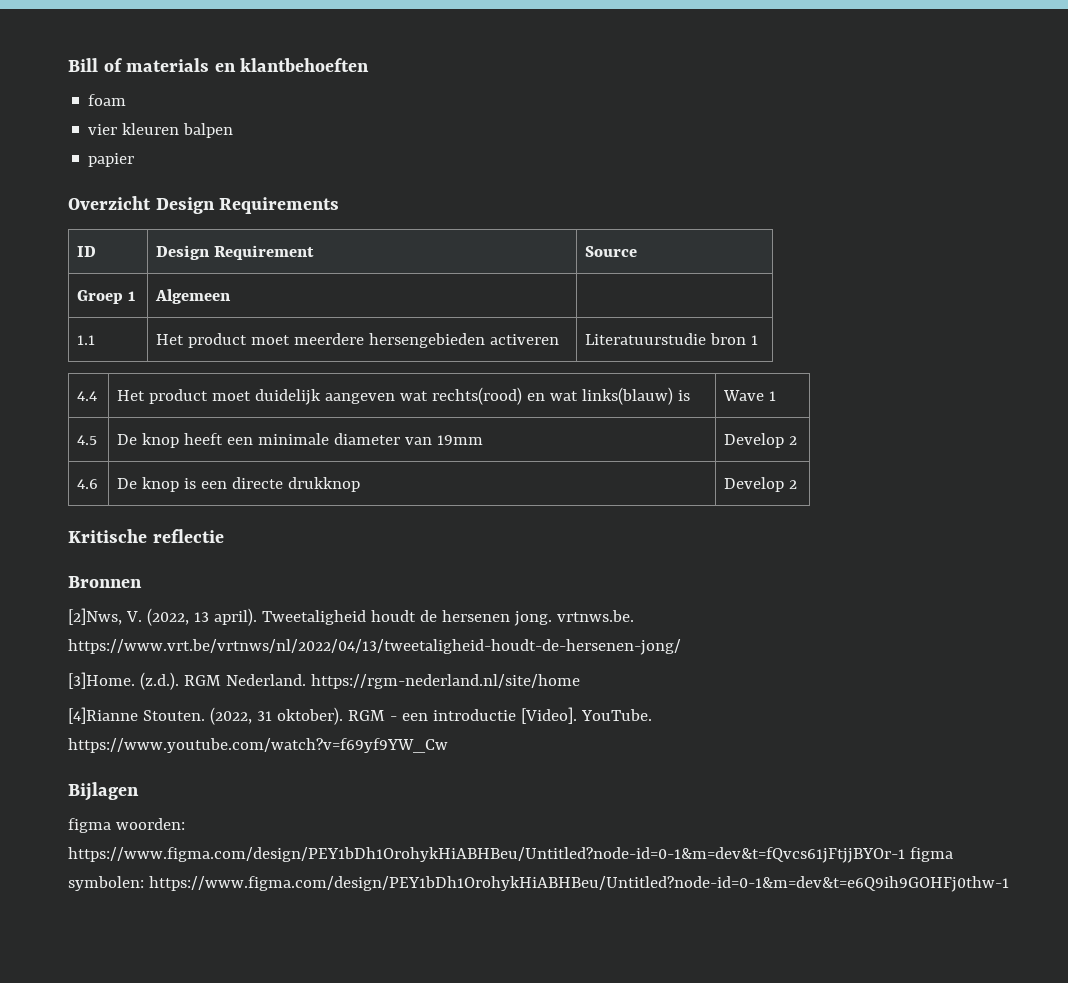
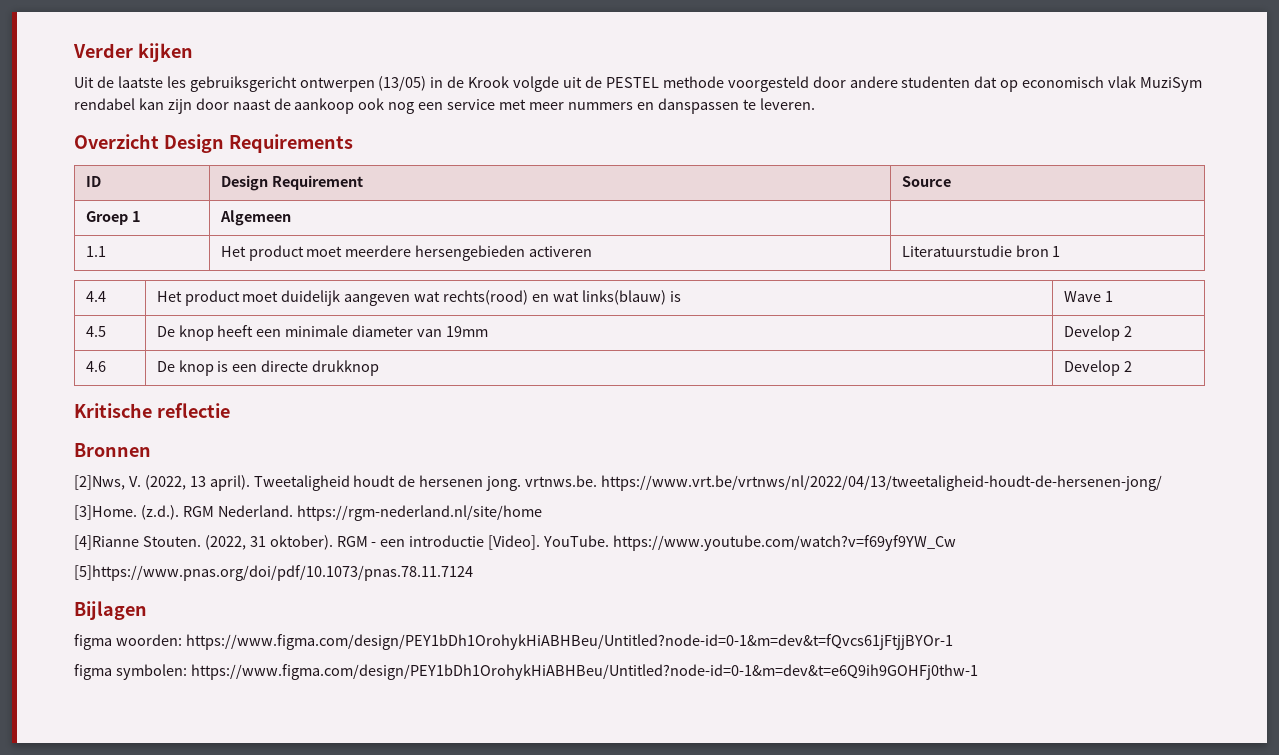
- Bill of materials en klantbehoeften
- foam
- vier kleuren balpen
- papier
+ Verder kijken
+ Uit de laatste les gebruiksgericht ontwerpen (13/05) in de Krook volgde uit de PESTEL methode voorgesteld door andere studenten dat op economisch vlak MuziSym rendabel kan zijn door naast de aankoop ook nog een service met meer nummers en danspassen te leveren.
+ [5]https://www.pnas.org/doi/pdf/10.1073/pnas.78.11.7124
- figma woorden: https://www.figma.com/design/PEY1bDh1OrohykHiABHBeu/Untitled?node-id=0-1&m=dev&t=fQvcs61jFtjjBYOr-1 figma symbolen: https://www.figma.com/design/PEY1bDh1OrohykHiABHBeu/Untitled?node-id=0-1&m=dev&t=e6Q9ih9GOHFj0thw-1
+ figma woorden: https://www.figma.com/design/PEY1bDh1OrohykHiABHBeu/Untitled?node-id=0-1&m=dev&t=fQvcs61jFtjjBYOr-1
+ figma symbolen: https://www.figma.com/design/PEY1bDh1OrohykHiABHBeu/Untitled?node-id=0-1&m=dev&t=e6Q9ih9GOHFj0thw-1

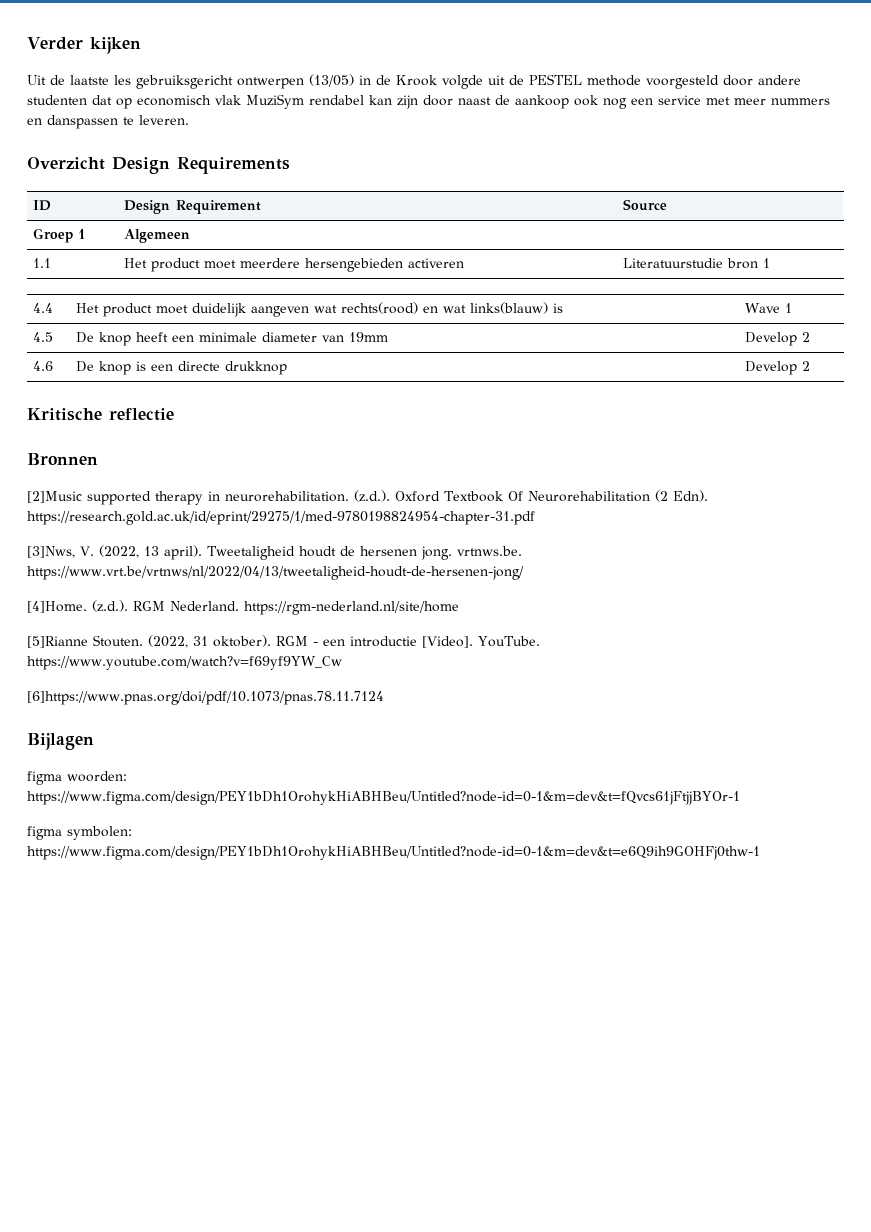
- [2]Nws, V. (2022, 13 april).
+ [2]Music supported therapy in neurorehabilitation. (z.d.). Oxford Textbook Of Neurorehabilitation (2 Edn). https://research.gold.ac.uk/id/eprint/29275/1/med-9780198824954-chapter-31.pdf
+ [3]Nws, V. (2022, 13 april).
- [3]Home.
+ [4]Home.
- [4]Rianne Stouten.
+ [5]Rianne Stouten.
- [5]https://www.pnas.org/doi/pdf/10.1073/pnas.78.11.7124
+ [6]https://www.pnas.org/doi/pdf/10.1073/pnas.78.11.7124

